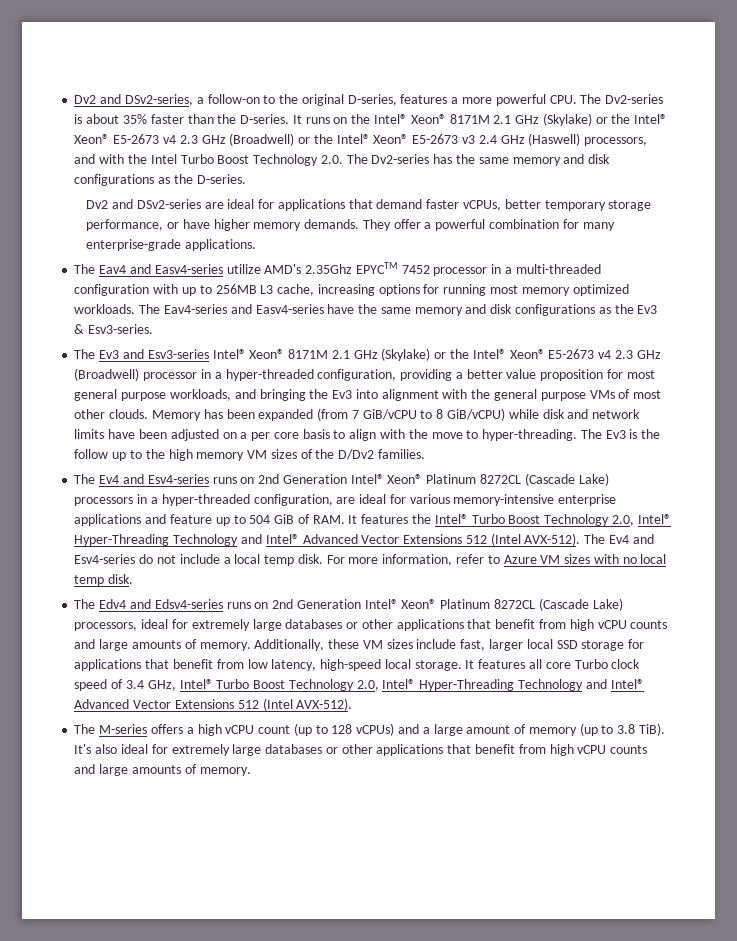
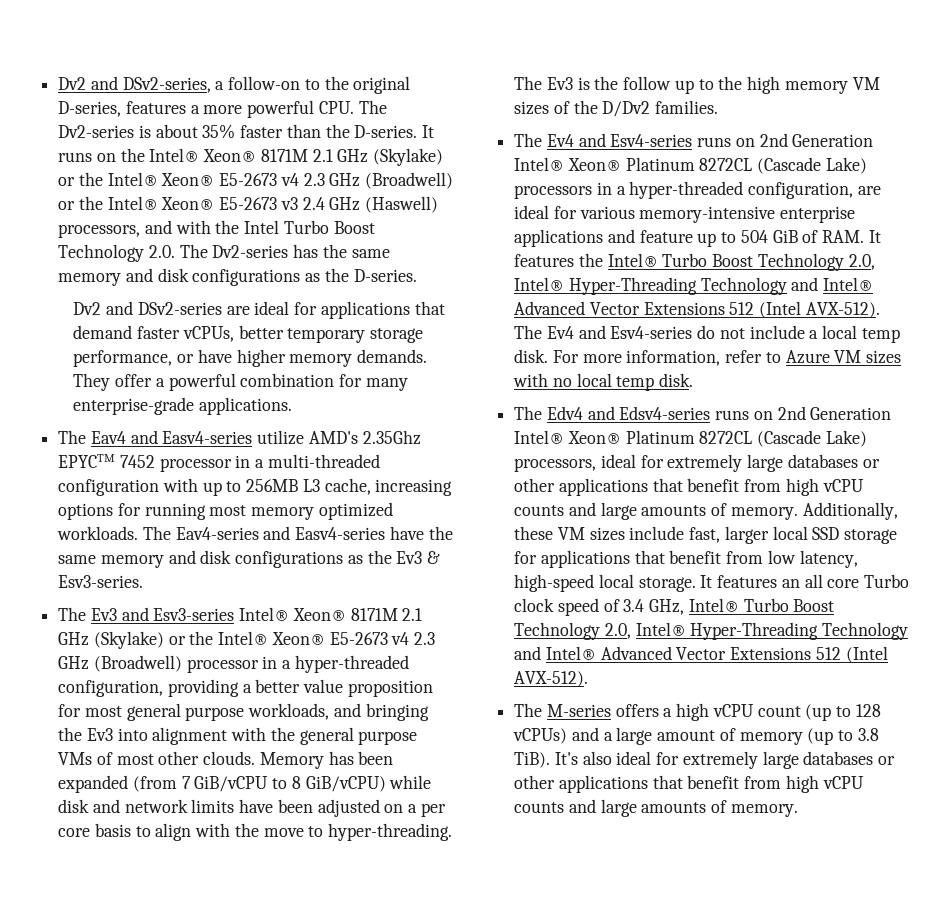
- It features all core Turbo clock speed of 3.4 GHz, Intel® Turbo Boost Technology 2.0, Intel® Hyper-Threading Technology and Intel® Advanced Vector Extensions 512 (Intel AVX-512).
+ It features an all core Turbo clock speed of 3.4 GHz, Intel® Turbo Boost Technology 2.0, Intel® Hyper-Threading Technology and Intel® Advanced Vector Extensions 512 (Intel AVX-512).

